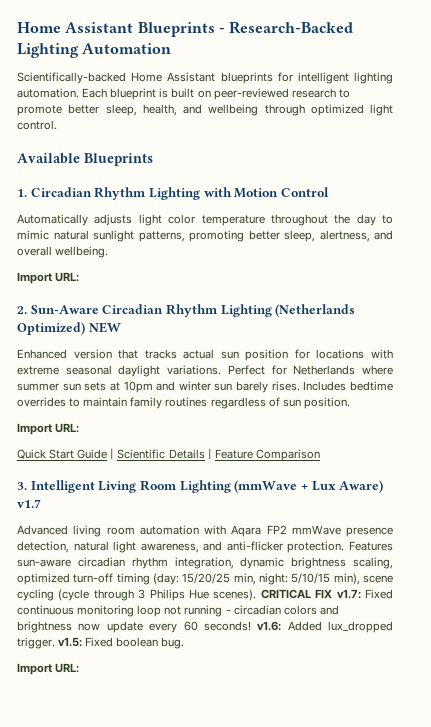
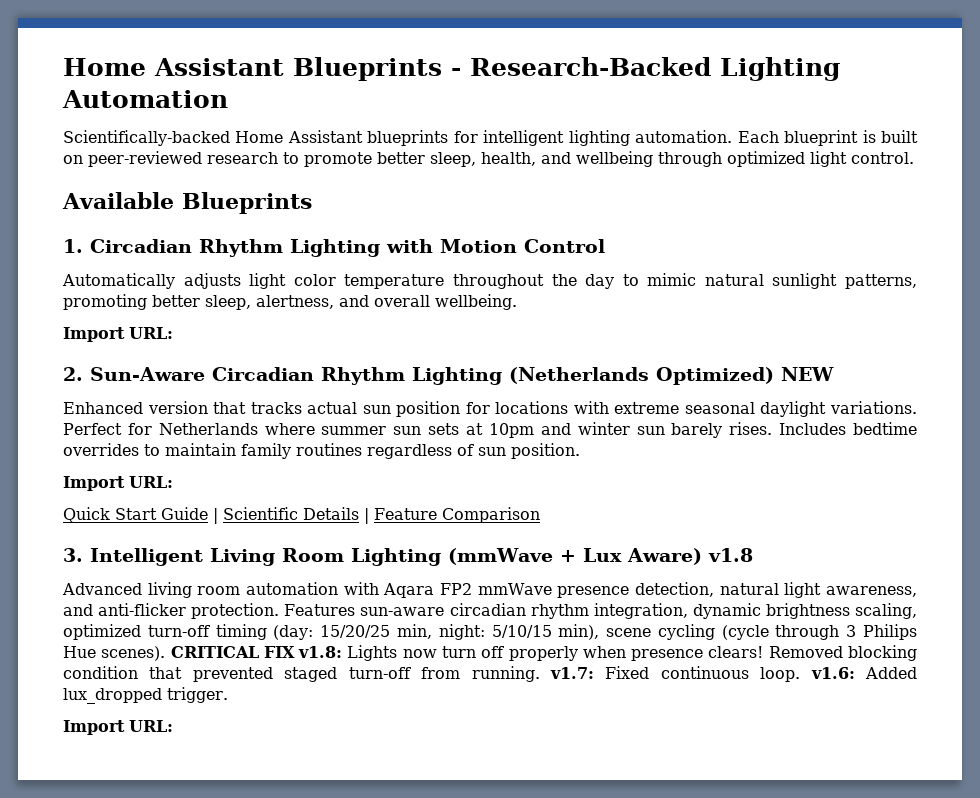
- 3. Intelligent Living Room Lighting (mmWave + Lux Aware) v1.7
+ 3. Intelligent Living Room Lighting (mmWave + Lux Aware) v1.8
- CRITICAL FIX v1.7: Fixed continuous monitoring loop not running - circadian colors and brightness now update every 60 seconds! v1.6: Added lux_dropped trigger. v1.5: Fixed boolean bug.
+ CRITICAL FIX v1.8: Lights now turn off properly when presence clears! Removed blocking condition that prevented staged turn-off from running. v1.7: Fixed continuous loop. v1.6: Added lux_dropped trigger.

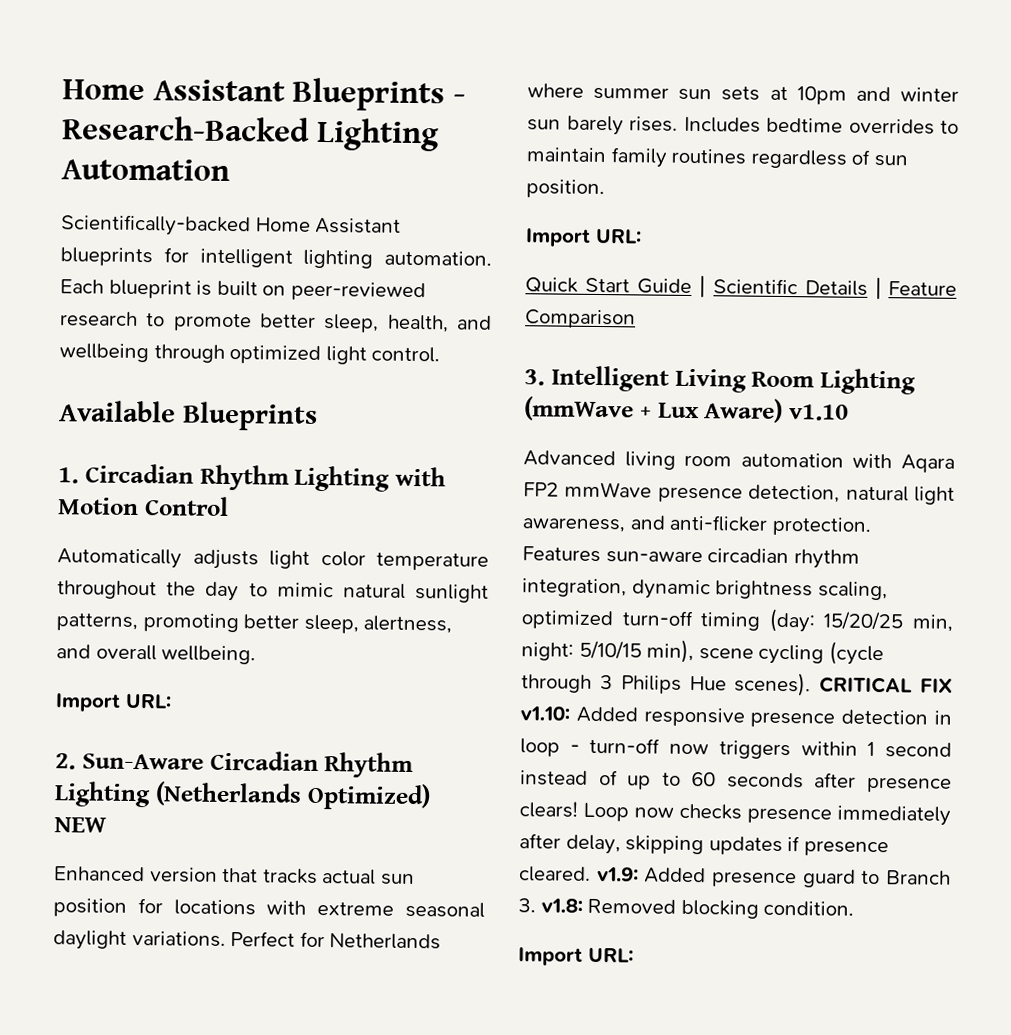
- 3. Intelligent Living Room Lighting (mmWave + Lux Aware) v1.8
+ 3. Intelligent Living Room Lighting (mmWave + Lux Aware) v1.10
- CRITICAL FIX v1.8: Lights now turn off properly when presence clears! Removed blocking condition that prevented staged turn-off from running. v1.7: Fixed continuous loop. v1.6: Added lux_dropped trigger.
+ CRITICAL FIX v1.10: Added responsive presence detection in loop - turn-off now triggers within 1 second instead of up to 60 seconds after presence clears! Loop now checks presence immediately after delay, skipping updates if presence cleared. v1.9: Added presence guard to Branch 3. v1.8: Removed blocking condition.

